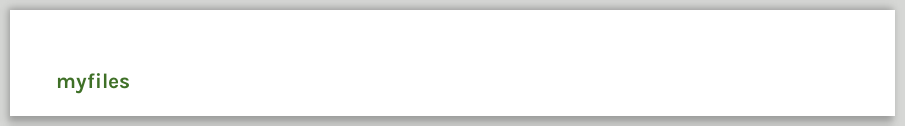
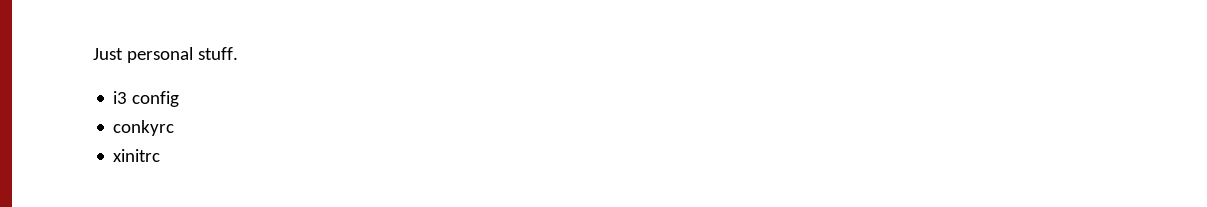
- myfiles
+ Just personal stuff.
+ i3 config
+ conkyrc
+ xinitrc

